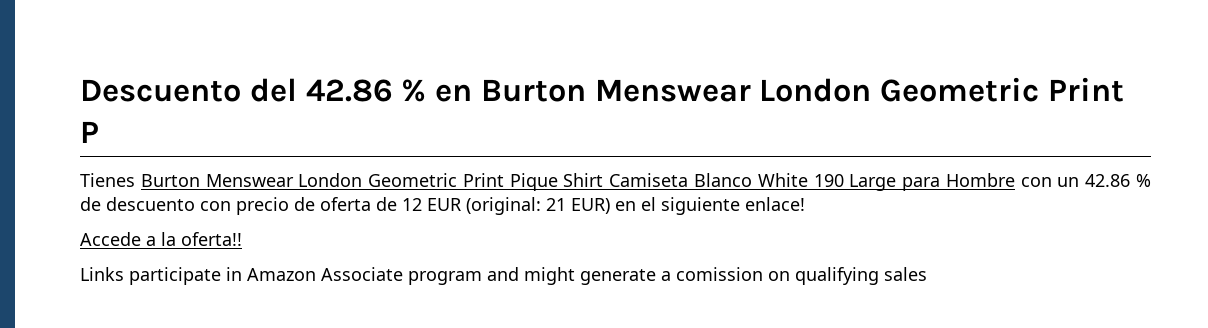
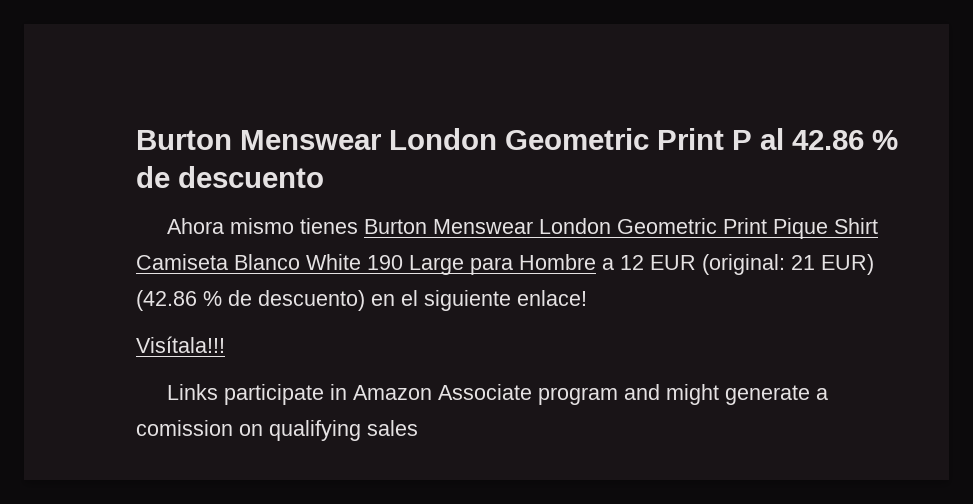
- Descuento del 42.86 % en Burton Menswear London Geometric Print P
- Tienes Burton Menswear London Geometric Print Pique Shirt Camiseta Blanco White 190 Large para Hombre con un 42.86 % de descuento con precio de oferta de 12 EUR (original: 21 EUR) en el siguiente enlace!
+ Burton Menswear London Geometric Print P al 42.86 % de descuento
+ Ahora mismo tienes Burton Menswear London Geometric Print Pique Shirt Camiseta Blanco White 190 Large para Hombre a 12 EUR (original: 21 EUR) (42.86 % de descuento) en el siguiente enlace!
- Accede a la oferta!!
+ Visítala!!!

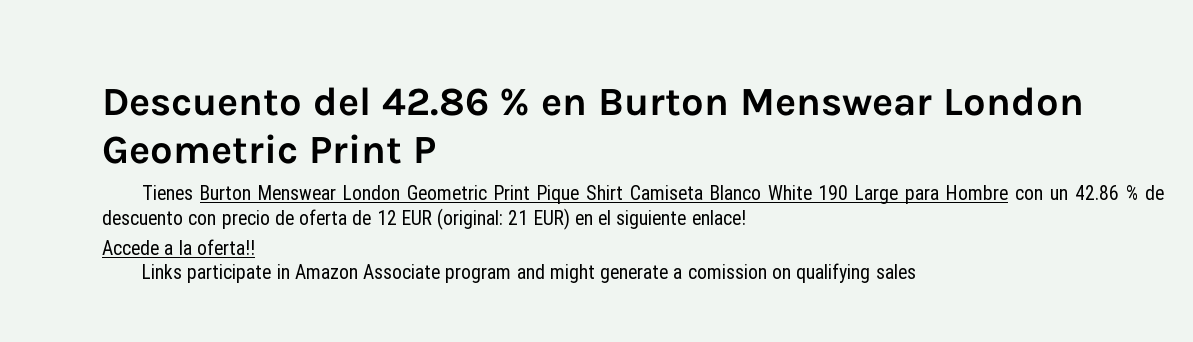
- Burton Menswear London Geometric Print P al 42.86 % de descuento
- Ahora mismo tienes Burton Menswear London Geometric Print Pique Shirt Camiseta Blanco White 190 Large para Hombre a 12 EUR (original: 21 EUR) (42.86 % de descuento) en el siguiente enlace!
+ Descuento del 42.86 % en Burton Menswear London Geometric Print P
+ Tienes Burton Menswear London Geometric Print Pique Shirt Camiseta Blanco White 190 Large para Hombre con un 42.86 % de descuento con precio de oferta de 12 EUR (original: 21 EUR) en el siguiente enlace!
- Visítala!!!
+ Accede a la oferta!!

